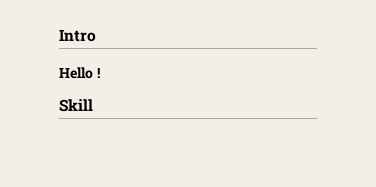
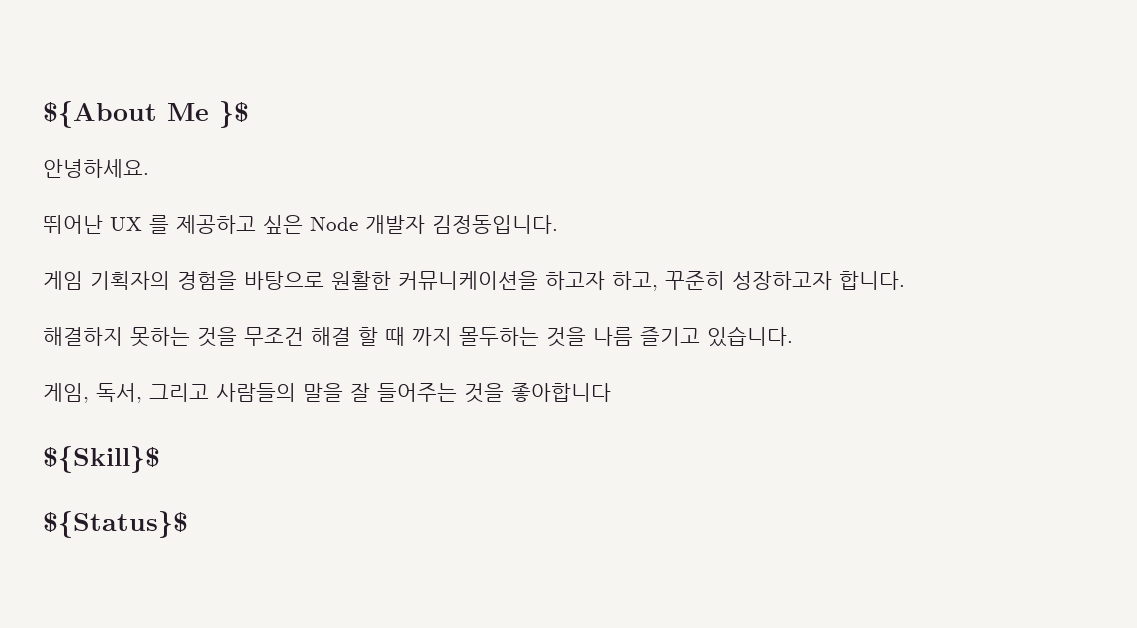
- Intro
- Hello !
- Skill
+ ${About Me }$
+ 안녕하세요.
+ 뛰어난 UX 를 제공하고 싶은 Node 개발자 김정동입니다.
+ 게임 기획자의 경험을 바탕으로 원활한 커뮤니케이션을 하고자 하고, 꾸준히 성장하고자 합니다.
+ 해결하지 못하는 것을 무조건 해결 할 때 까지 몰두하는 것을 나름 즐기고 있습니다.
+ 게임, 독서, 그리고 사람들의 말을 잘 들어주는 것을 좋아합니다
+ ${Skill}$
+ ${Status}$

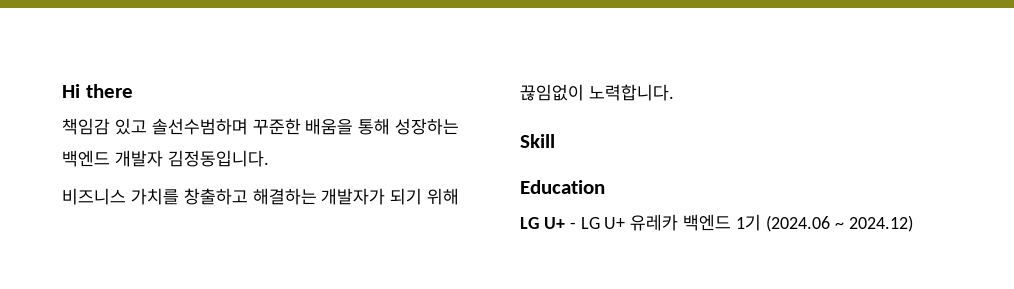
- ${About Me }$
- 안녕하세요.
- 뛰어난 UX 를 제공하고 싶은 Node 개발자 김정동입니다.
- 게임 기획자의 경험을 바탕으로 원활한 커뮤니케이션을 하고자 하고, 꾸준히 성장하고자 합니다.
- 해결하지 못하는 것을 무조건 해결 할 때 까지 몰두하는 것을 나름 즐기고 있습니다.
- 게임, 독서, 그리고 사람들의 말을 잘 들어주는 것을 좋아합니다
- ${Skill}$
- ${Status}$
+ Hi there
+ 책임감 있고 솔선수범하며 꾸준한 배움을 통해 성장하는 백엔드 개발자 김정동입니다.
+ 비즈니스 가치를 창출하고 해결하는 개발자가 되기 위해 끊임없이 노력합니다.
+ Skill
+ Education
+ LG U+ - LG U+ 유레카 백엔드 1기 (2024.06 ~ 2024.12)

